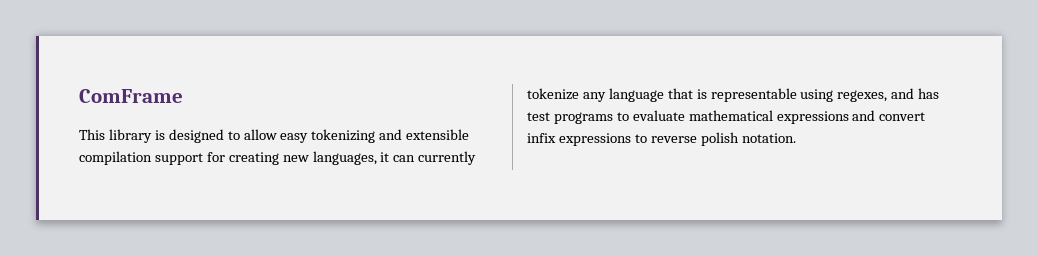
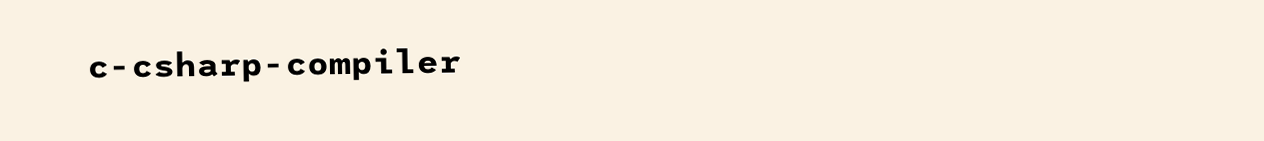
- ComFrame
- This library is designed to allow easy tokenizing and extensible compilation support for creating new languages, it can currently tokenize any language that is representable using regexes, and has test programs to evaluate mathematical expressions and convert infix expressions to reverse polish notation.
+ c-csharp-compiler

